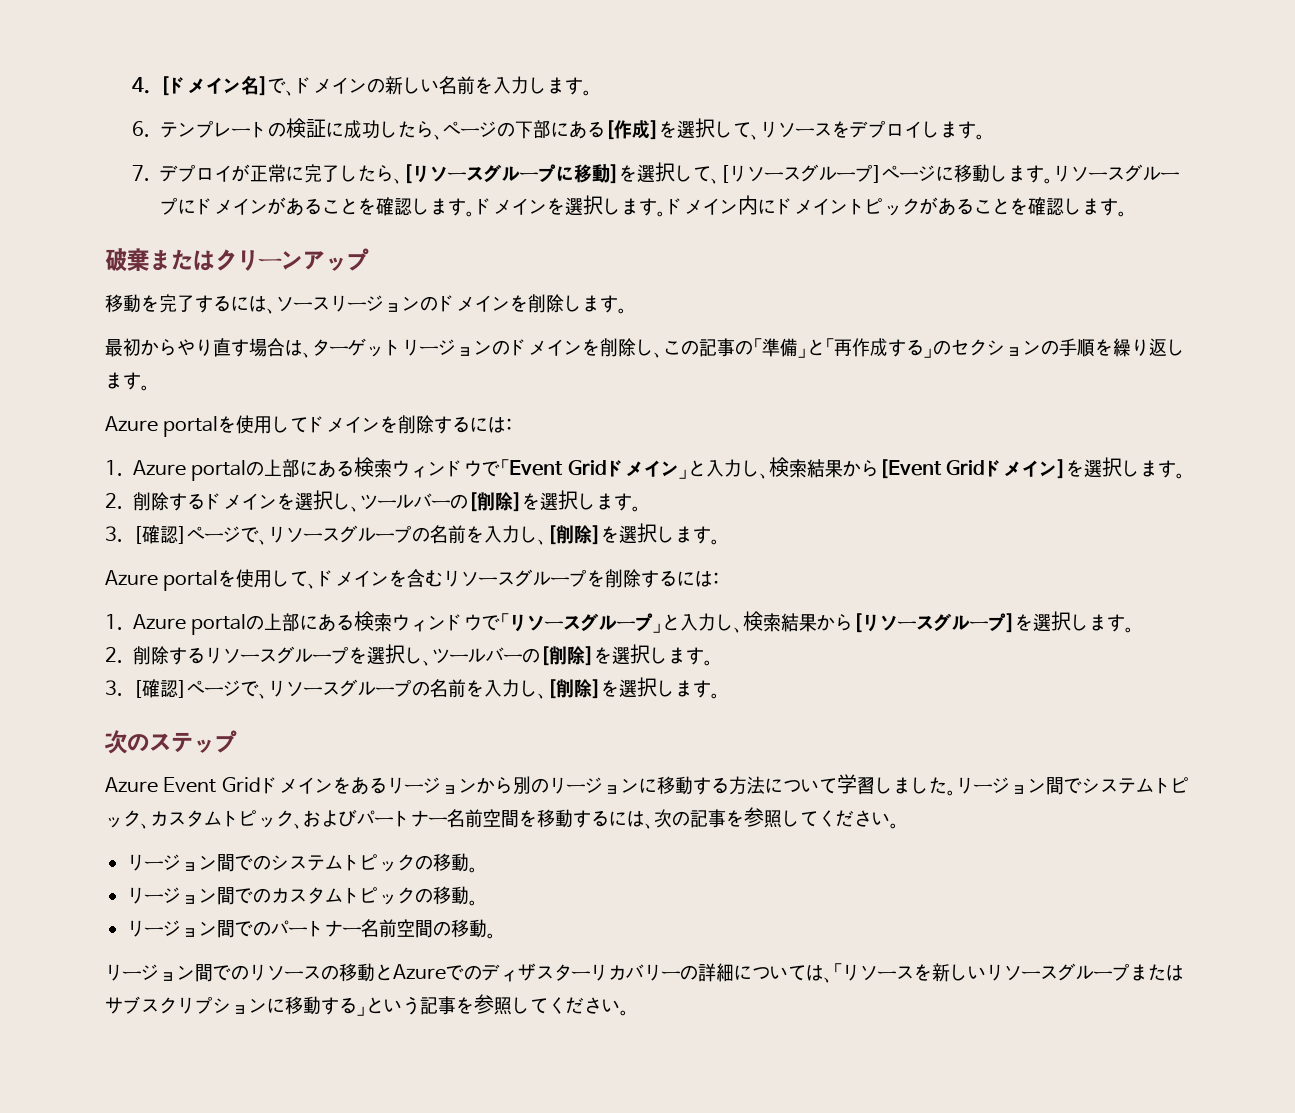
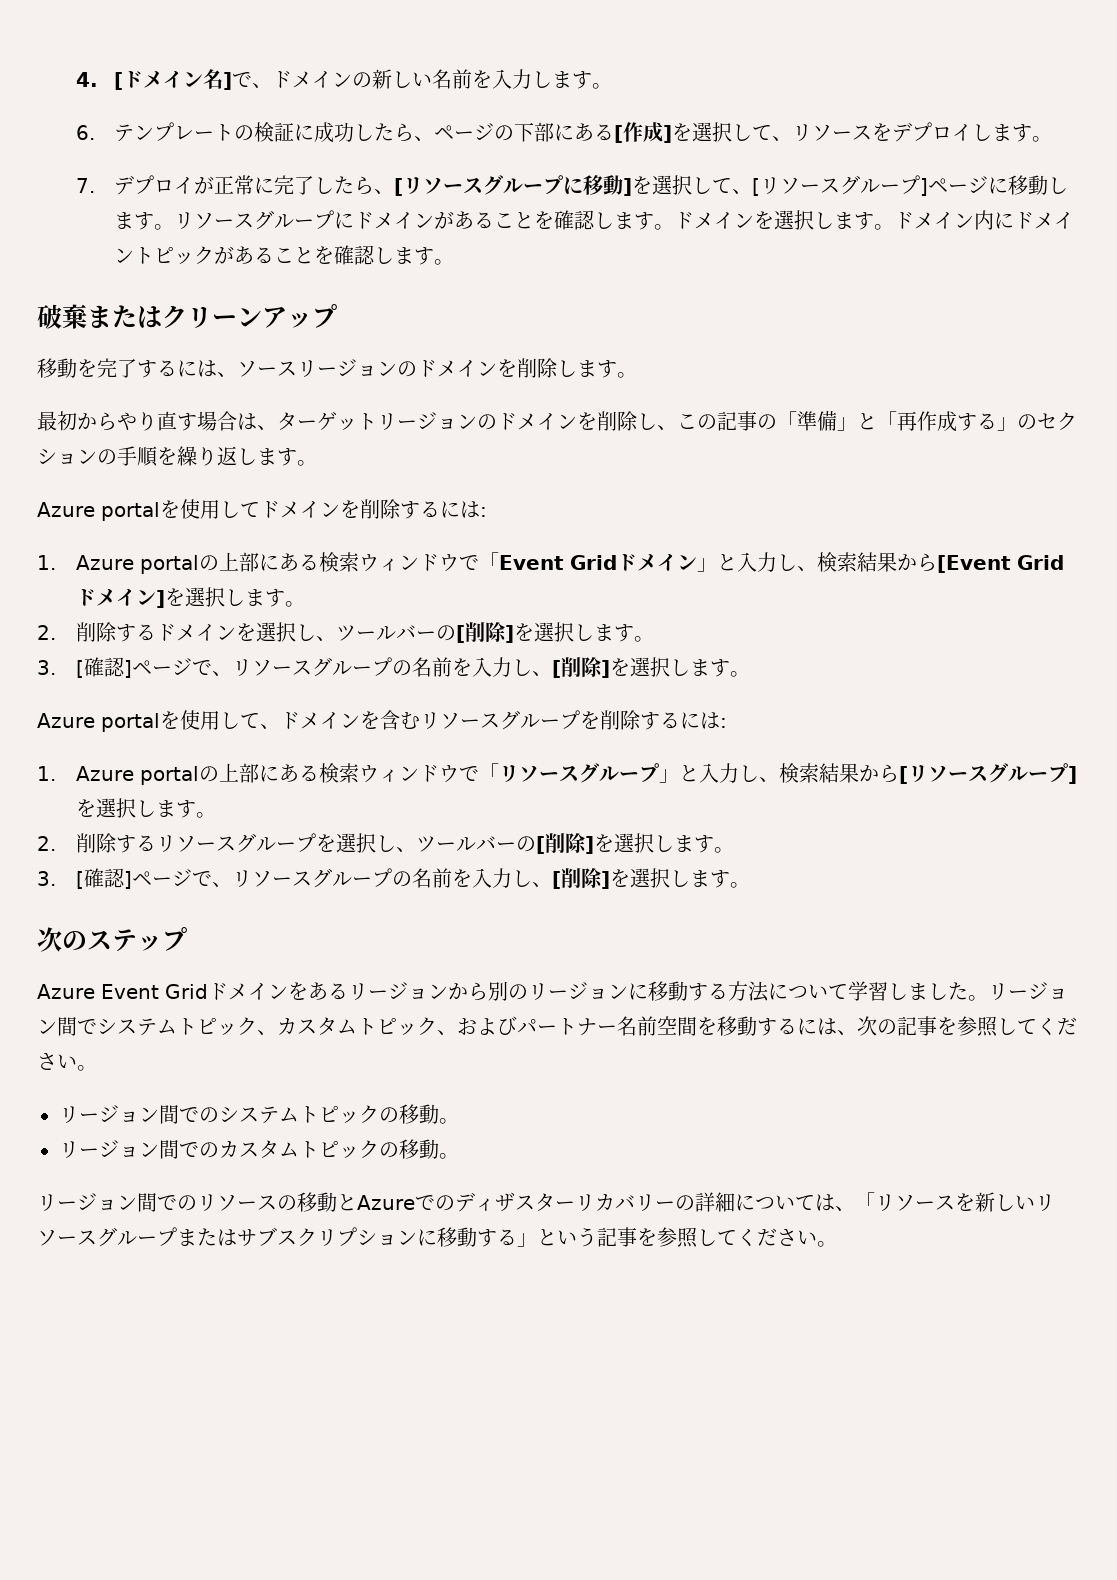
- リージョン間でのパートナー名前空間の移動。

